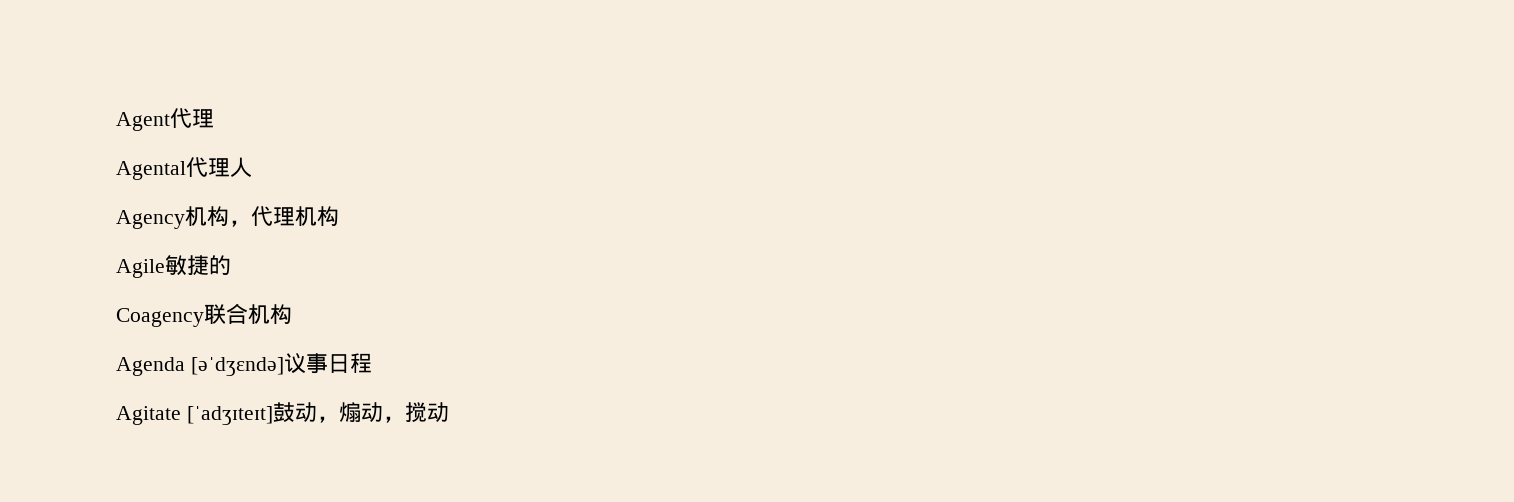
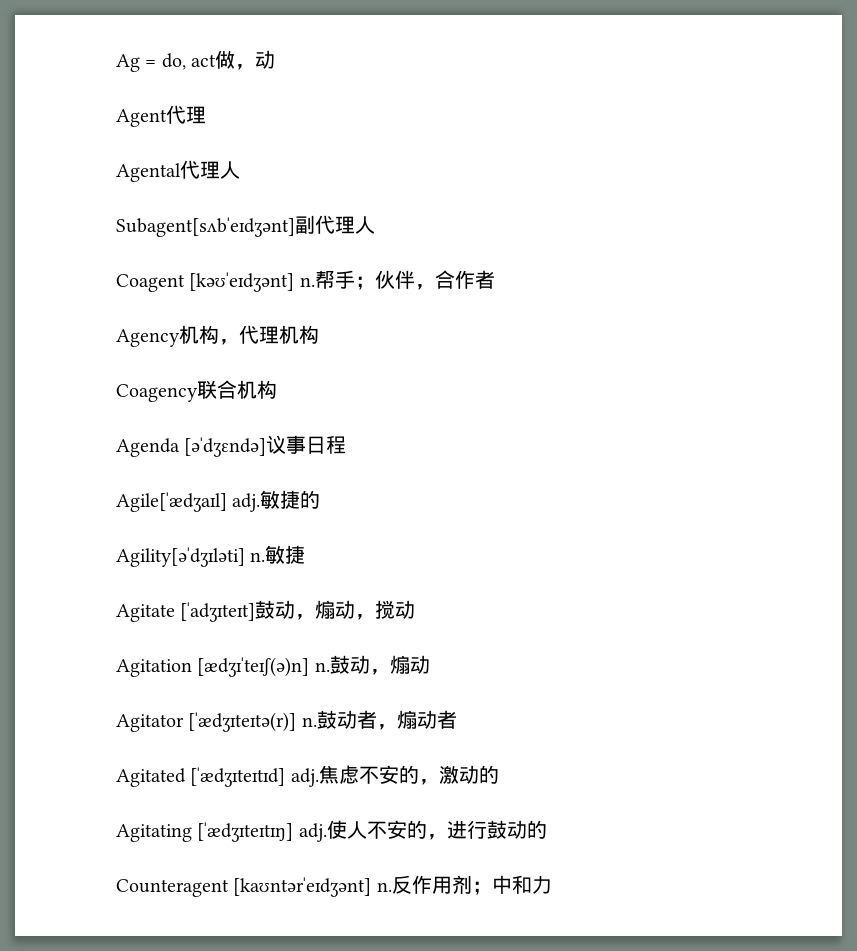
+ Ag = do, act做，动
+ Subagent[sʌbˈeɪdʒənt]副代理人
+ Coagent [kəʊˈeɪdʒənt] n.帮手；伙伴，合作者
- Agile敏捷的
+ Agile[ˈædʒaɪl] adj.敏捷的
+ Agility[əˈdʒɪləti] n.敏捷
+ Agitation [ædʒɪˈteɪʃ(ə)n] n.鼓动，煽动
+ Agitator [ˈædʒɪteɪtə(r)] n.鼓动者，煽动者
+ Agitated [ˈædʒɪteɪtɪd] adj.焦虑不安的，激动的
+ Agitating [ˈædʒɪteɪtɪŋ] adj.使人不安的，进行鼓动的
+ Counteragent [kaʊntərˈeɪdʒənt] n.反作用剂；中和力

